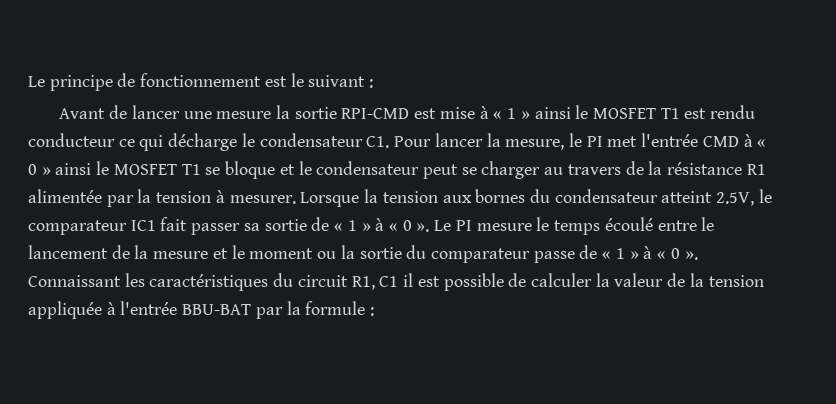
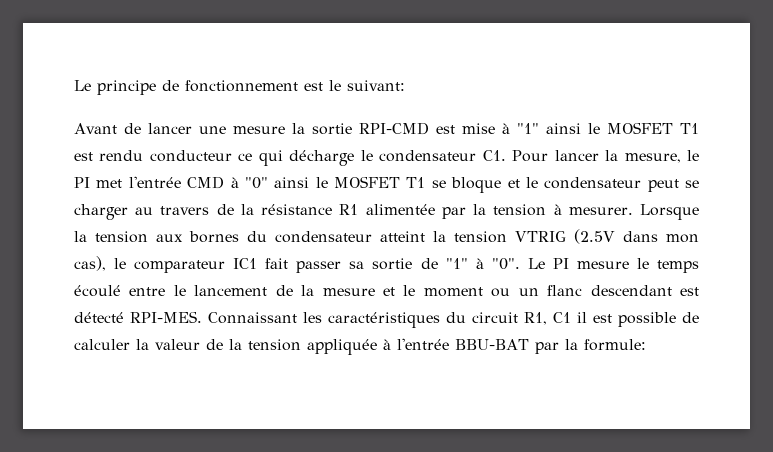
- Le principe de fonctionnement est le suivant :
+ Le principe de fonctionnement est le suivant:
- Avant de lancer une mesure la sortie RPI-CMD est mise à « 1 » ainsi le MOSFET T1 est rendu conducteur ce qui décharge le condensateur C1. Pour lancer la mesure, le PI met l'entrée CMD à « 0 » ainsi le MOSFET T1 se bloque et le condensateur peut se charger au travers de la résistance R1 alimentée par la tension à mesurer.
+ Avant de lancer une mesure la sortie RPI-CMD est mise à "1" ainsi le MOSFET T1 est rendu conducteur ce qui décharge le condensateur C1. Pour lancer la mesure, le PI met l'entrée CMD à "0" ainsi le MOSFET T1 se bloque et le condensateur peut se charger au travers de la résistance R1 alimentée par la tension à mesurer.
- Lorsque la tension aux bornes du condensateur atteint 2.5V, le comparateur IC1 fait passer sa sortie de « 1 » à « 0 ».
+ Lorsque la tension aux bornes du condensateur atteint la tension VTRIG (2.5V dans mon cas), le comparateur IC1 fait passer sa sortie de "1" à "0".
- Le PI mesure le temps écoulé entre le lancement de la mesure et le moment ou la sortie du comparateur passe de « 1 » à « 0 ».
+ Le PI mesure le temps écoulé entre le lancement de la mesure et le moment ou un flanc descendant est détecté RPI-MES.
- Connaissant les caractéristiques du circuit R1, C1 il est possible de calculer la valeur de la tension appliquée à l'entrée BBU-BAT par la formule :
+ Connaissant les caractéristiques du circuit R1, C1 il est possible de calculer la valeur de la tension appliquée à l'entrée BBU-BAT par la formule:

